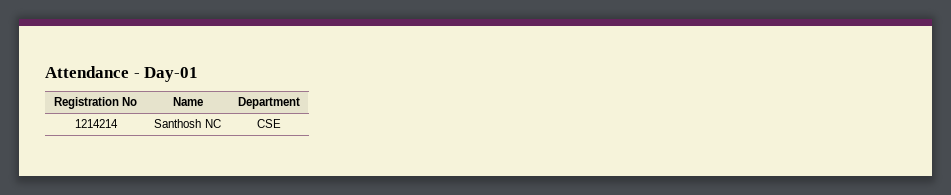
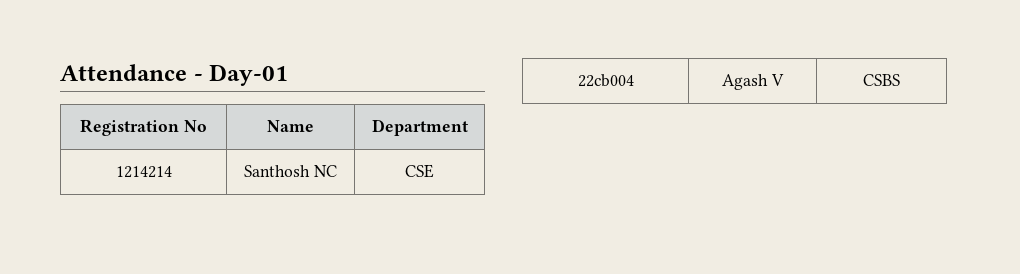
+ 22cb004 | Agash V | CSBS

